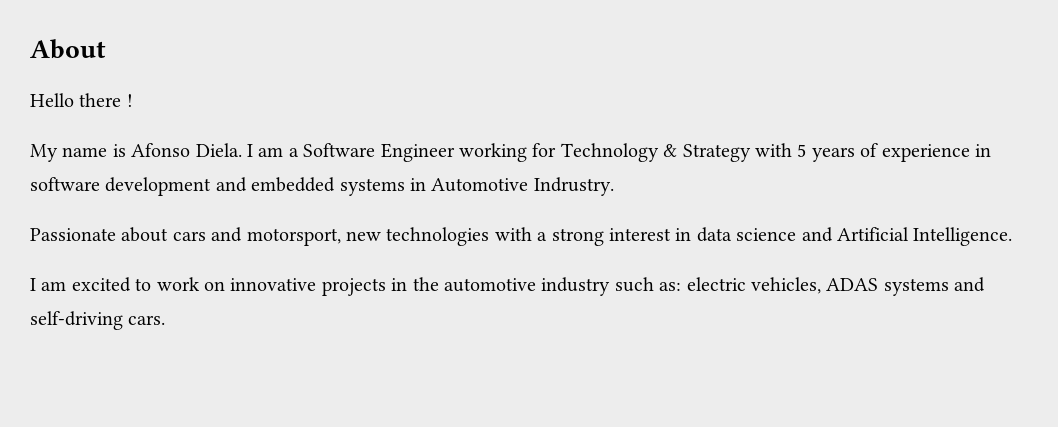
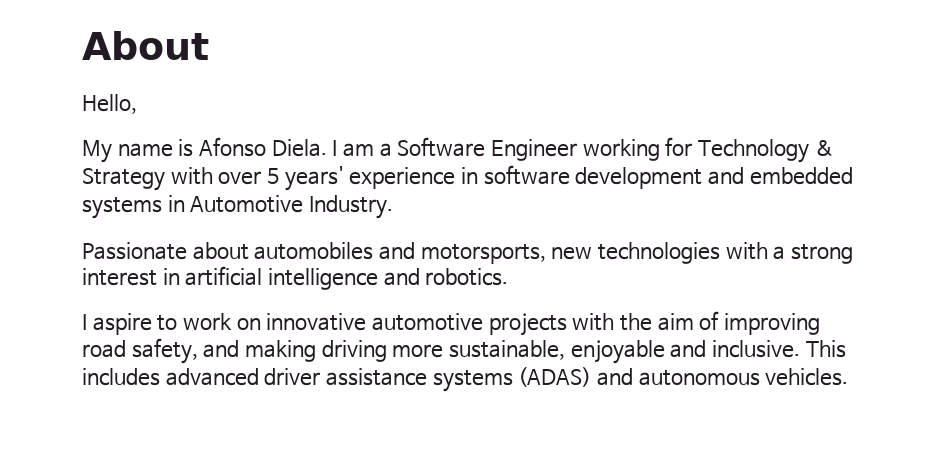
- Hello there !
+ Hello,
- I am a Software Engineer working for Technology & Strategy with 5 years of experience in software development and embedded systems in Automotive Indrustry.
+ I am a Software Engineer working for Technology & Strategy with over 5 years' experience in software development and embedded systems in Automotive Industry.
- Passionate about cars and motorsport, new technologies with a strong interest in data science and Artificial Intelligence.
- I am excited to work on innovative projects in the automotive industry such as: electric vehicles, ADAS systems and self-driving cars.
+ Passionate about automobiles and motorsports, new technologies with a strong interest in artificial intelligence and robotics.
+ I aspire to work on innovative automotive projects with the aim of improving road safety, and making driving more sustainable, enjoyable and inclusive. This includes advanced driver assistance systems (ADAS) and autonomous vehicles.

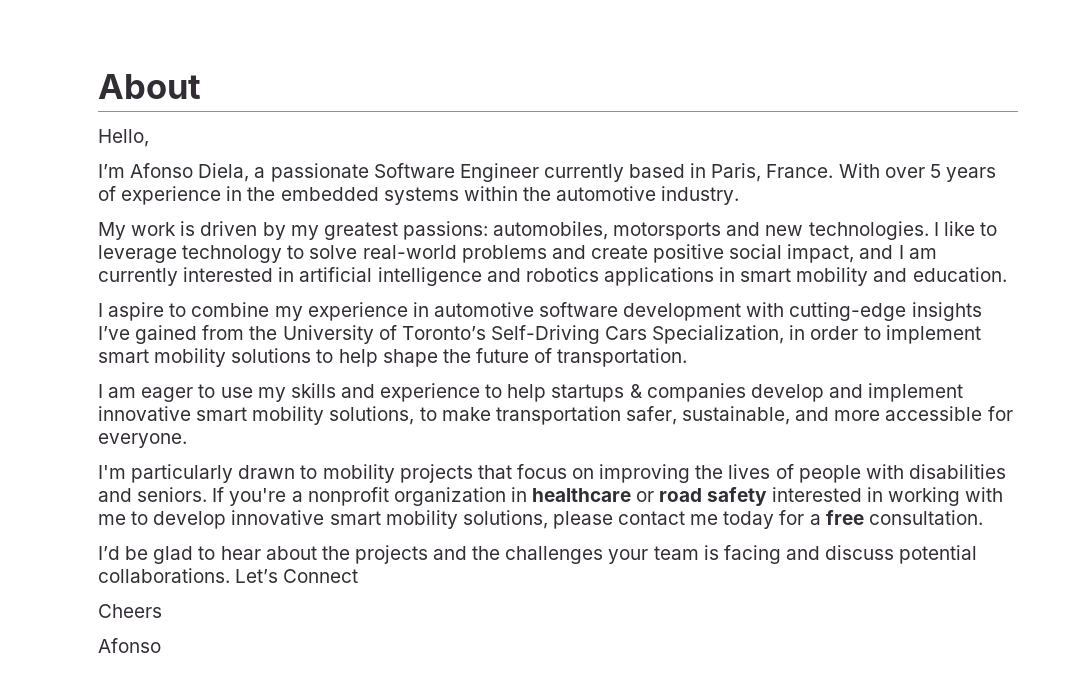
- My name is Afonso Diela. I am a Software Engineer working for Technology & Strategy with over 5 years' experience in software development and embedded systems in Automotive Industry.
- Passionate about automobiles and motorsports, new technologies with a strong interest in artificial intelligence and robotics.
- I aspire to work on innovative automotive projects with the aim of improving road safety, and making driving more sustainable, enjoyable and inclusive. This includes advanced driver assistance systems (ADAS) and autonomous vehicles.
+ I’m Afonso Diela, a passionate Software Engineer currently based in Paris, France. With over 5 years of experience in the embedded systems within the automotive industry.
+ My work is driven by my greatest passions: automobiles, motorsports and new technologies. I like to leverage technology to solve real-world problems and create positive social impact, and I am currently interested in artificial intelligence and robotics applications in smart mobility and education.
+ I aspire to combine my experience in automotive software development with cutting-edge insights I’ve gained from the University of Toronto’s Self-Driving Cars Specialization, in order to implement smart mobility solutions to help shape the future of transportation.
+ I am eager to use my skills and experience to help startups & companies develop and implement innovative smart mobility solutions, to make transportation safer, sustainable, and more accessible for everyone.
+ I'm particularly drawn to mobility projects that focus on improving the lives of people with disabilities and seniors. If you're a nonprofit organization in healthcare or road safety interested in working with me to develop innovative smart mobility solutions, please contact me today for a free consultation.
+ I’d be glad to hear about the projects and the challenges your team is facing and discuss potential collaborations. Let’s Connect
+ Cheers
+ Afonso

